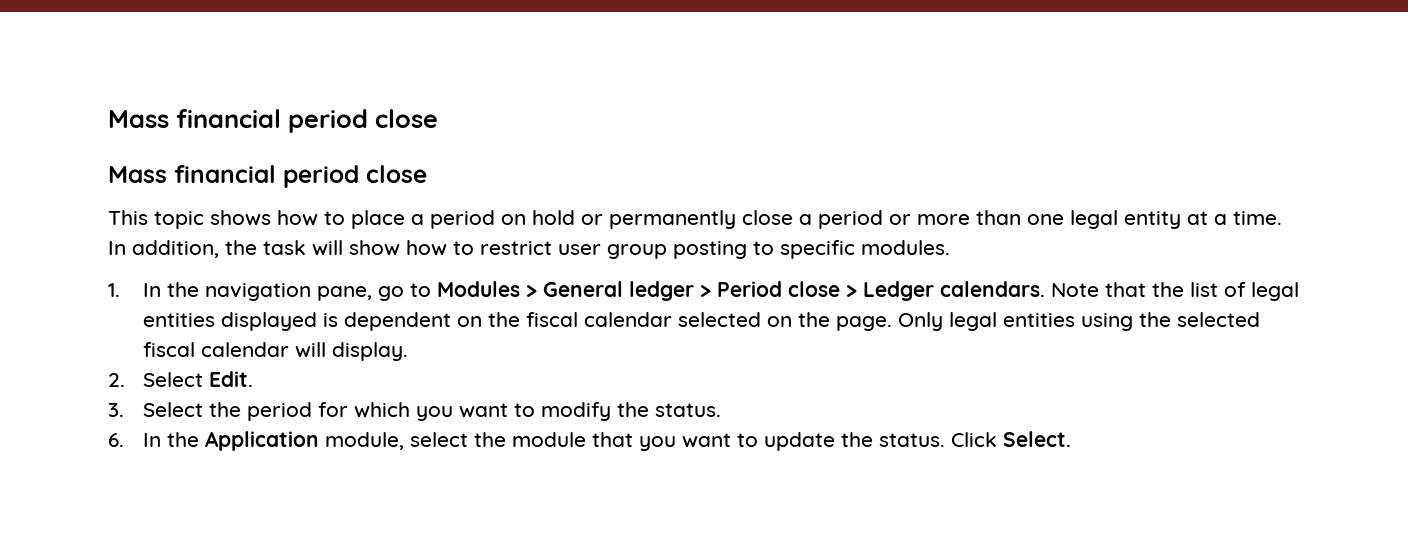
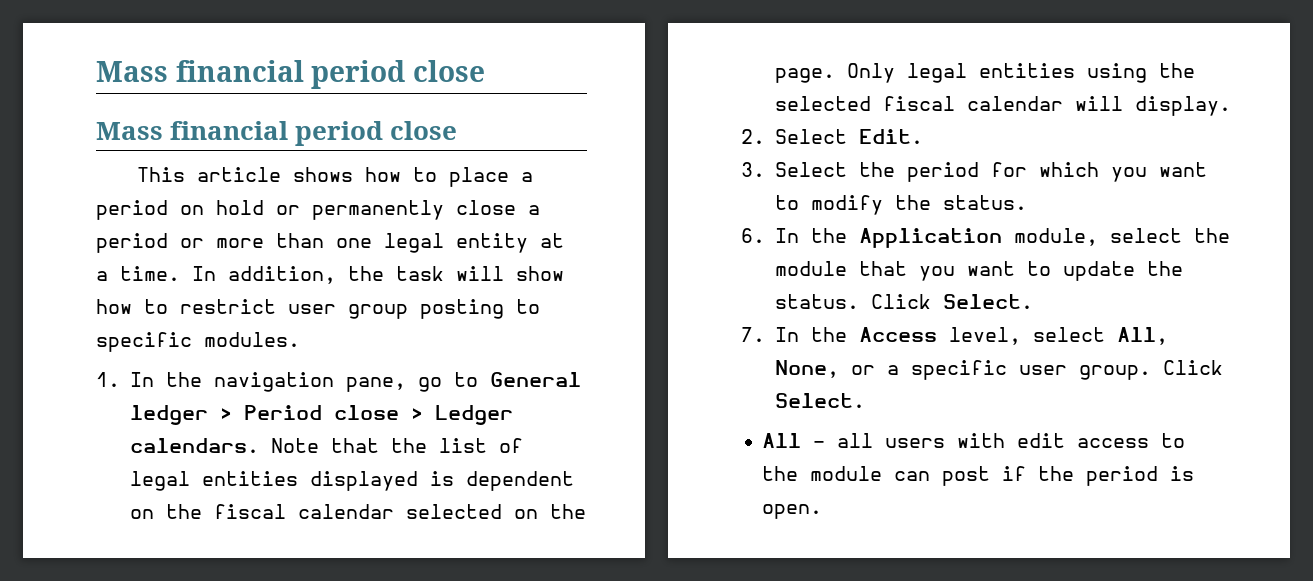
- This topic shows how to place a period on hold or permanently close a period or more than one legal entity at a time.
+ This article shows how to place a period on hold or permanently close a period or more than one legal entity at a time.
- 1. In the navigation pane, go to Modules > General ledger > Period close > Ledger calendars.
+ 1. In the navigation pane, go to General ledger > Period close > Ledger calendars.
+ 7. In the Access level, select All, None, or a specific user group. Click Select.
+ All - all users with edit access to the module can post if the period is open.

